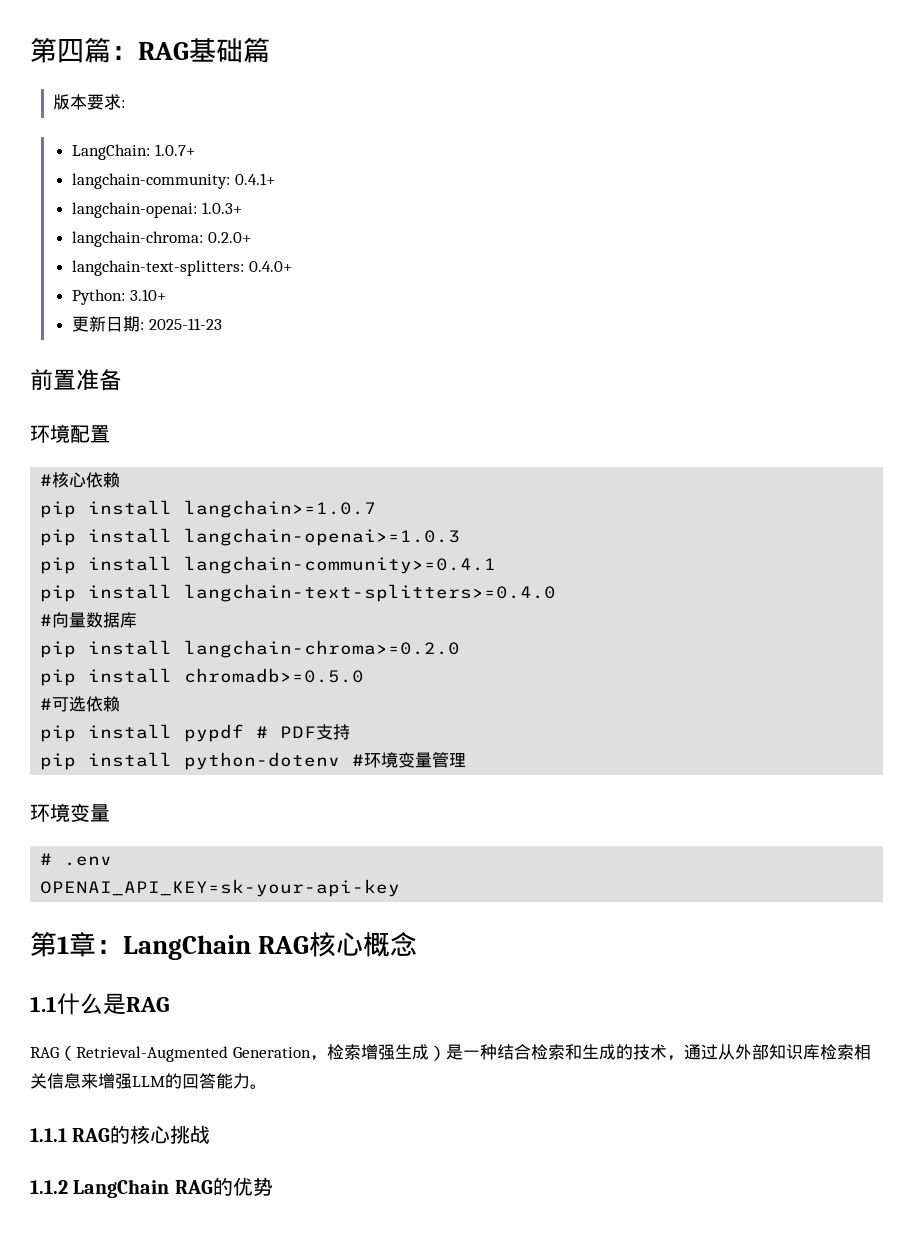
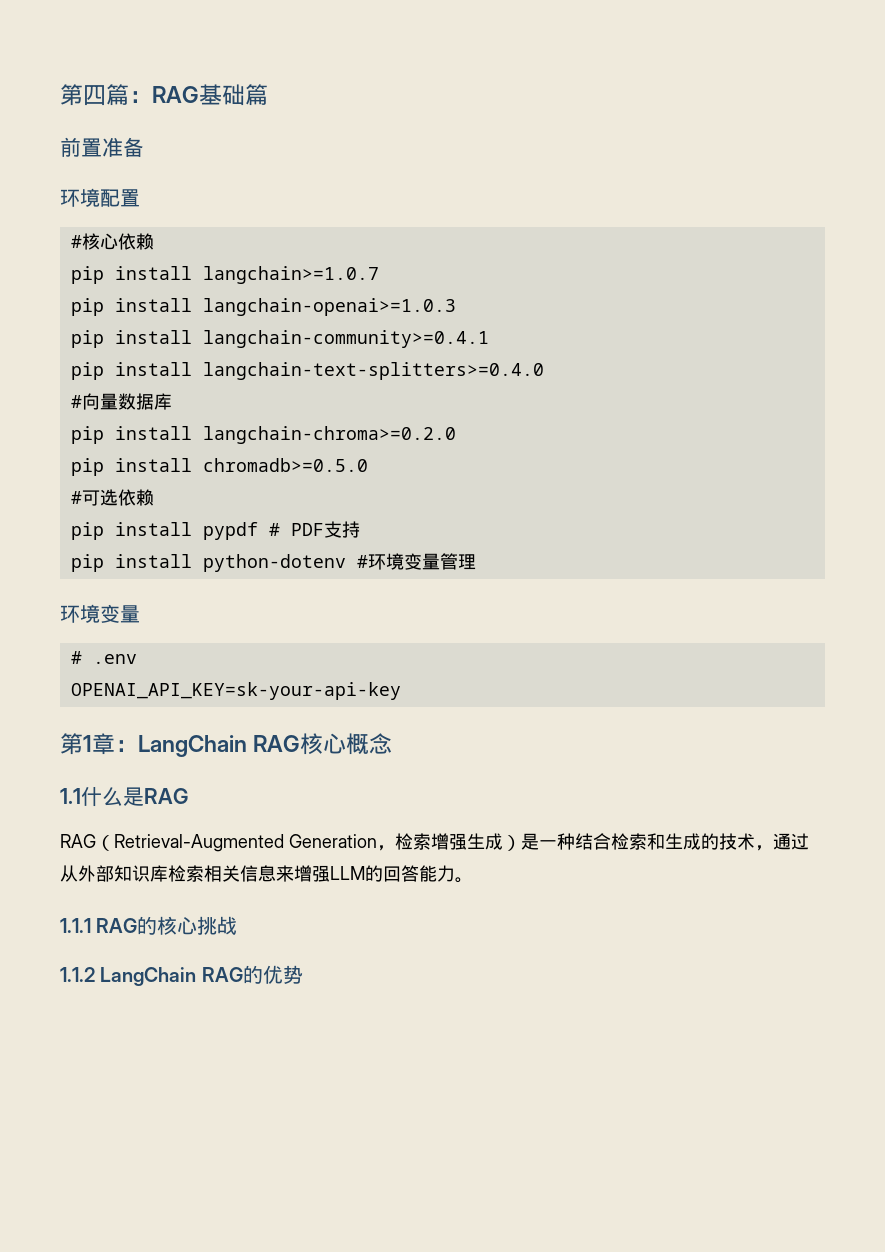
- 版本要求:
- LangChain: 1.0.7+
- langchain-community: 0.4.1+
- langchain-openai: 1.0.3+
- langchain-chroma: 0.2.0+
- langchain-text-splitters: 0.4.0+
- Python: 3.10+
- 更新日期: 2025-11-23

